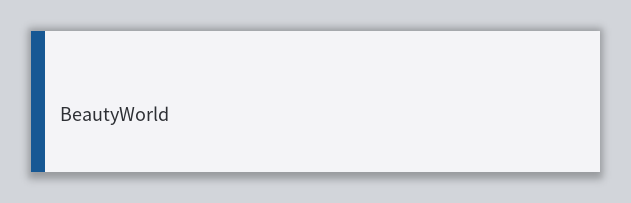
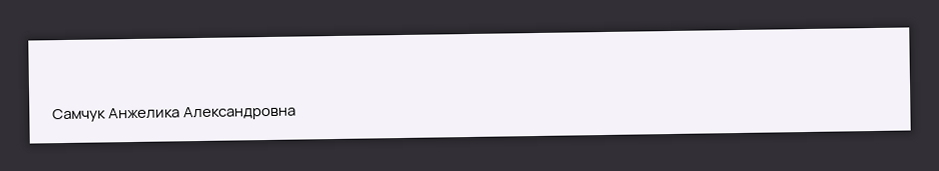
- BeautyWorld
+ Самчук Анжелика Александровна

